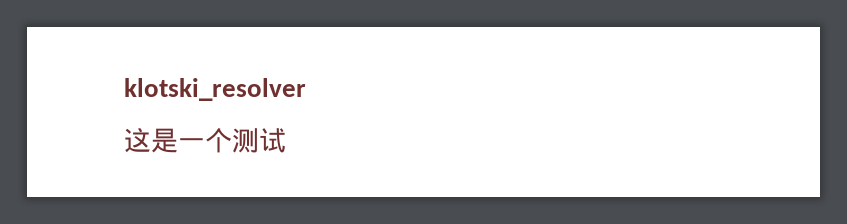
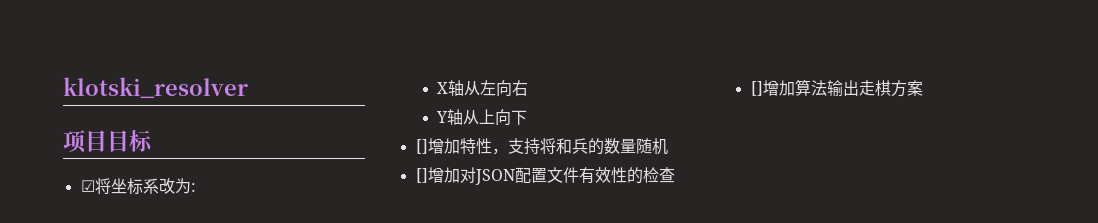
- 这是一个测试
+ 项目目标
+ ☑将坐标系改为:
+ X轴从左向右
+ Y轴从上向下
+ []增加特性，支持将和兵的数量随机
+ []增加对JSON配置文件有效性的检查
+ []增加算法输出走棋方案

